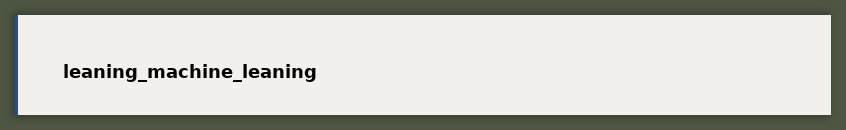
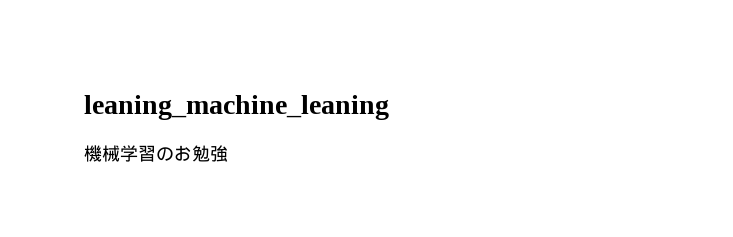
+ 機械学習のお勉強

